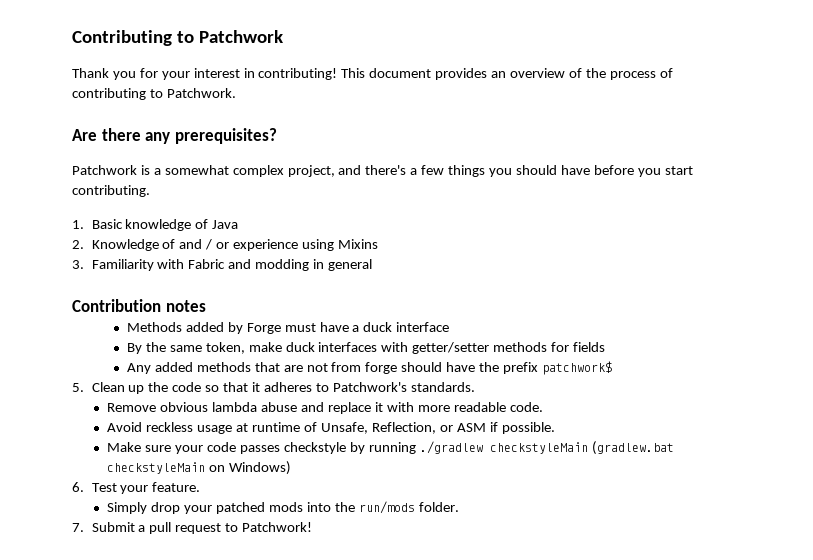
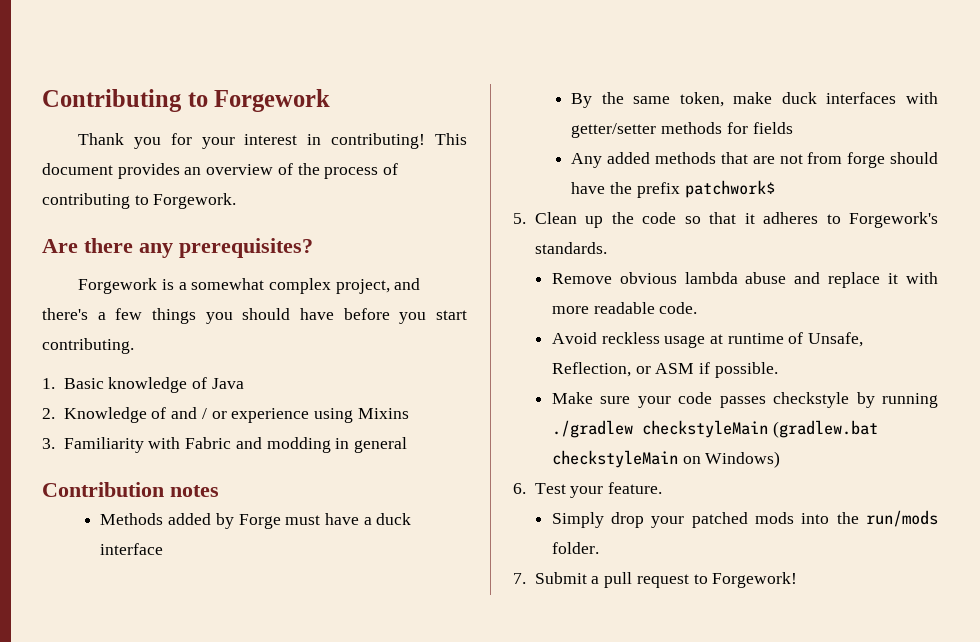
- Contributing to Patchwork
+ Contributing to Forgework
- This document provides an overview of the process of contributing to Patchwork.
+ This document provides an overview of the process of contributing to Forgework.
- Patchwork is a somewhat complex project, and there's a few things you should have before you start contributing.
+ Forgework is a somewhat complex project, and there's a few things you should have before you start contributing.
- 5. Clean up the code so that it adheres to Patchwork's standards.
+ 5. Clean up the code so that it adheres to Forgework's standards.
- 7. Submit a pull request to Patchwork!
+ 7. Submit a pull request to Forgework!

